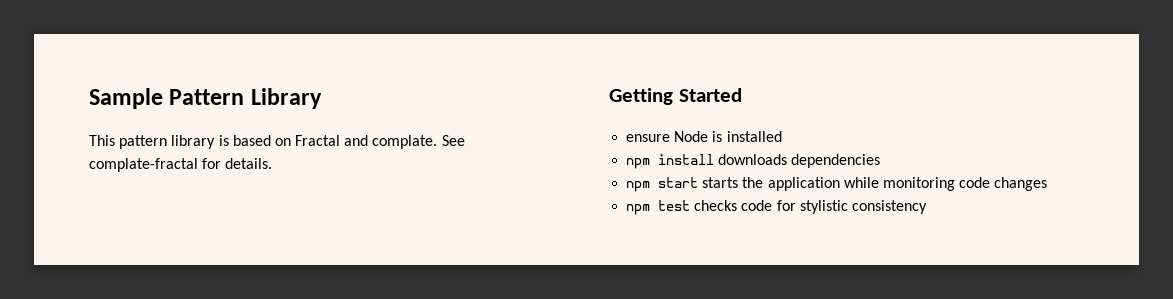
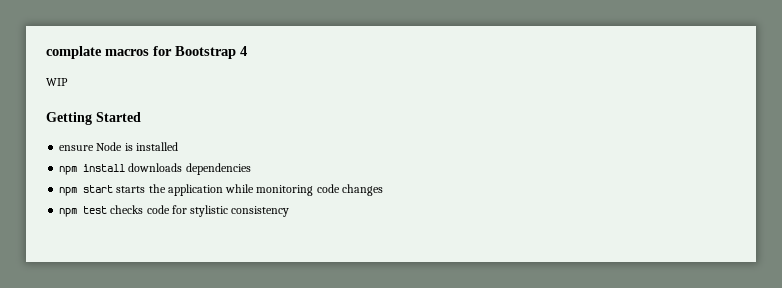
- Sample Pattern Library
- This pattern library is based on Fractal and complate. See complate-fractal for details.
+ complate macros for Bootstrap 4
+ WIP

